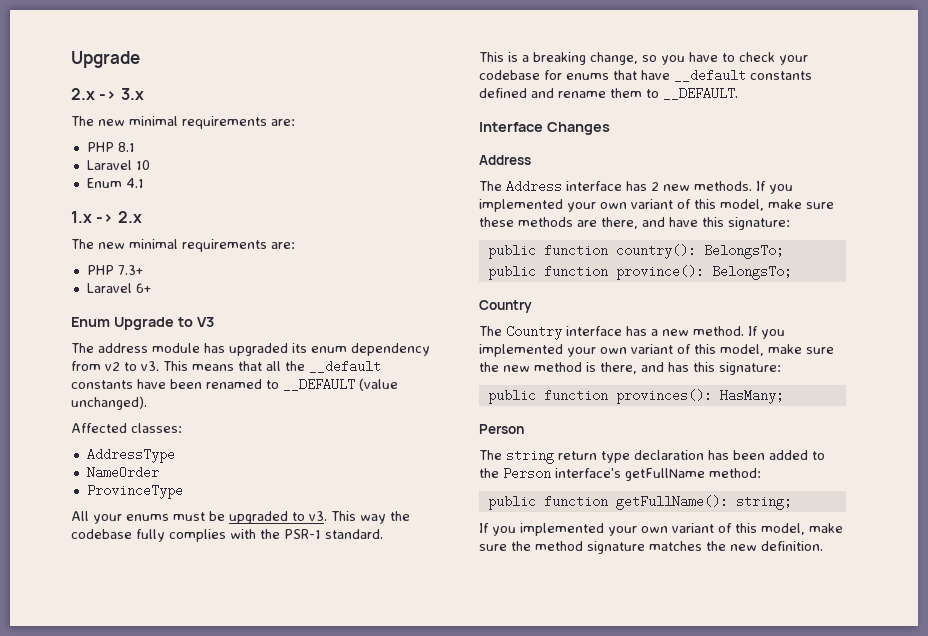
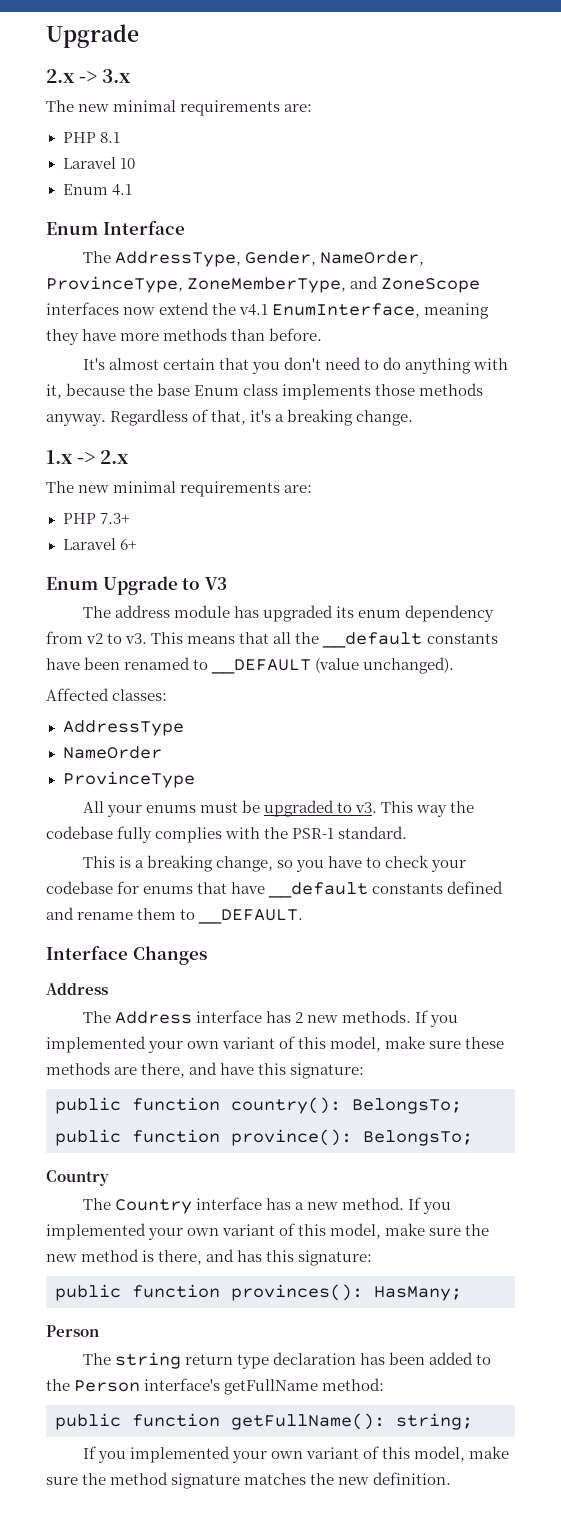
+ Enum Interface
+ The AddressType, Gender, NameOrder, ProvinceType, ZoneMemberType, and ZoneScope interfaces now extend the v4.1 EnumInterface, meaning they have more methods than before.
+ It's almost certain that you don't need to do anything with it, because the base Enum class implements those methods anyway. Regardless of that, it's a breaking change.

